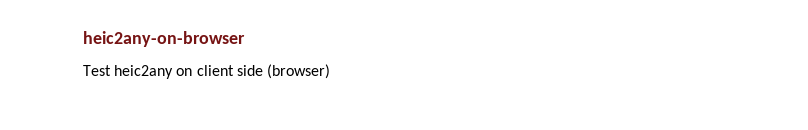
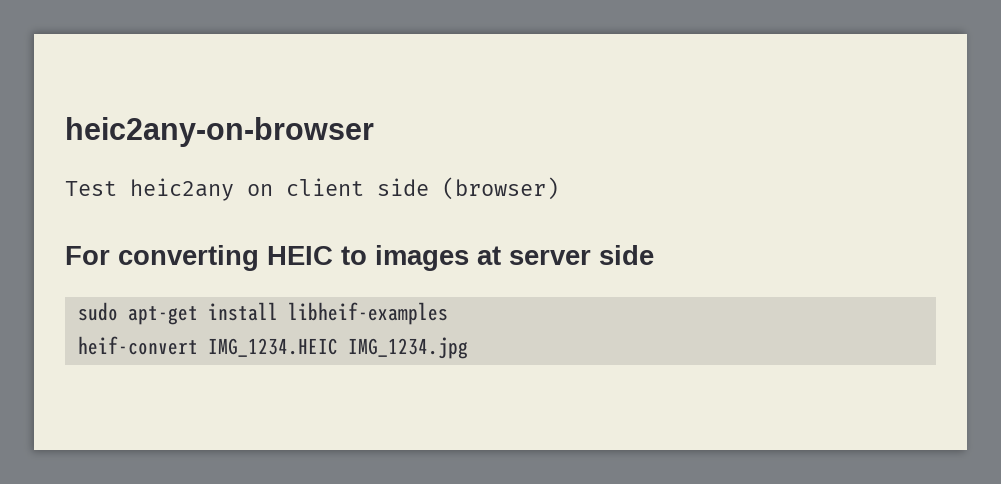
+ For converting HEIC to images at server side
+ sudo apt-get install libheif-examples
+ heif-convert IMG_1234.HEIC IMG_1234.jpg

